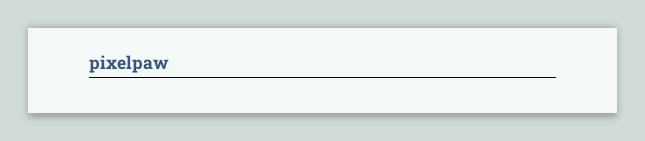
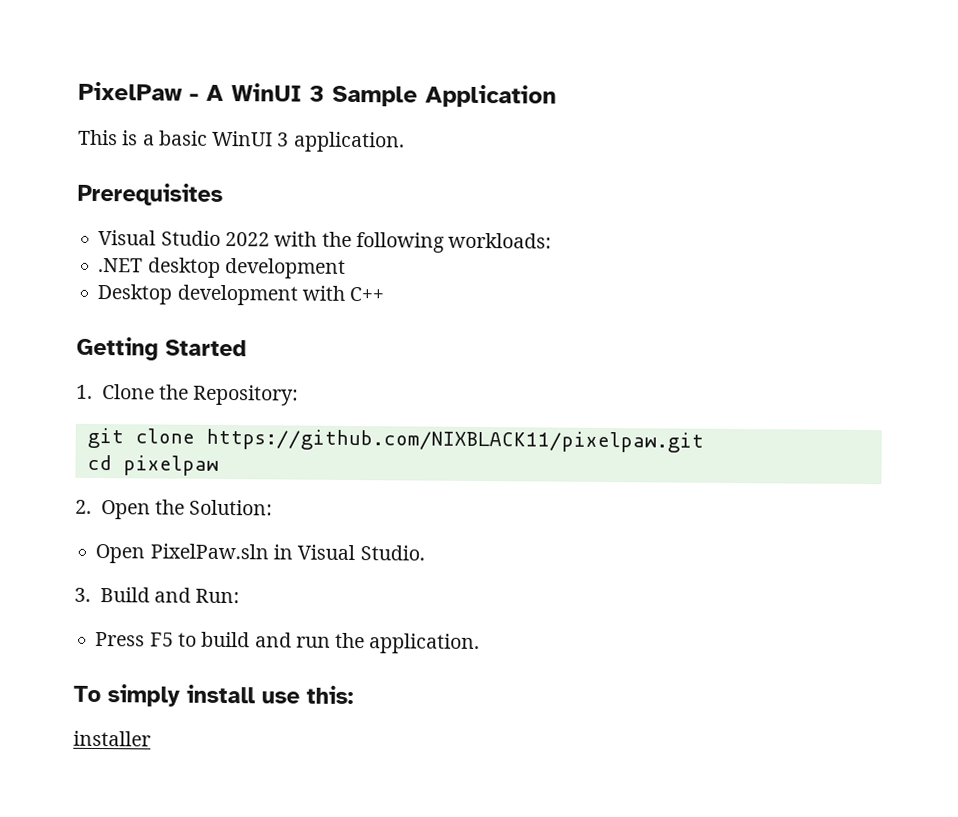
- pixelpaw
+ PixelPaw - A WinUI 3 Sample Application
+ This is a basic WinUI 3 application.
+ Prerequisites
+ Visual Studio 2022 with the following workloads:
+ .NET desktop development
+ Desktop development with C++
+ Getting Started
+ 1. Clone the Repository:
+ git clone https://github.com/NIXBLACK11/pixelpaw.git
+ cd pixelpaw
+ 2. Open the Solution:
+ Open PixelPaw.sln in Visual Studio.
+ 3. Build and Run:
+ Press F5 to build and run the application.
+ To simply install use this:
+ installer

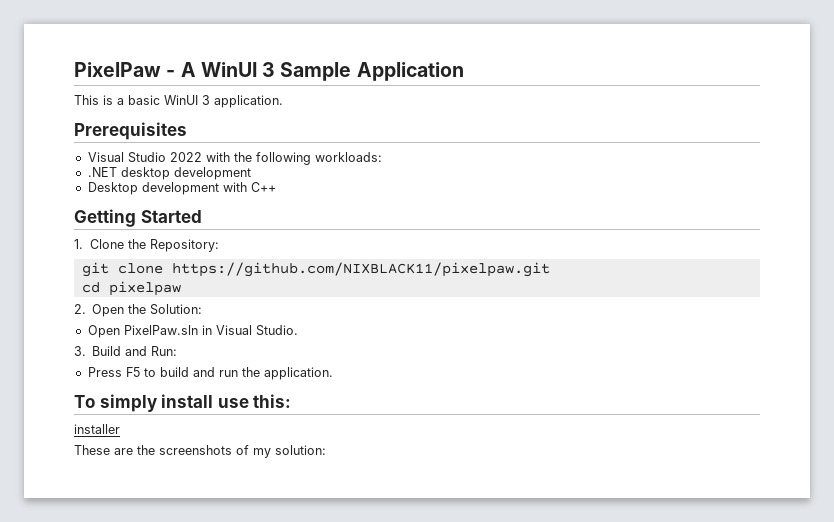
+ These are the screenshots of my solution:

